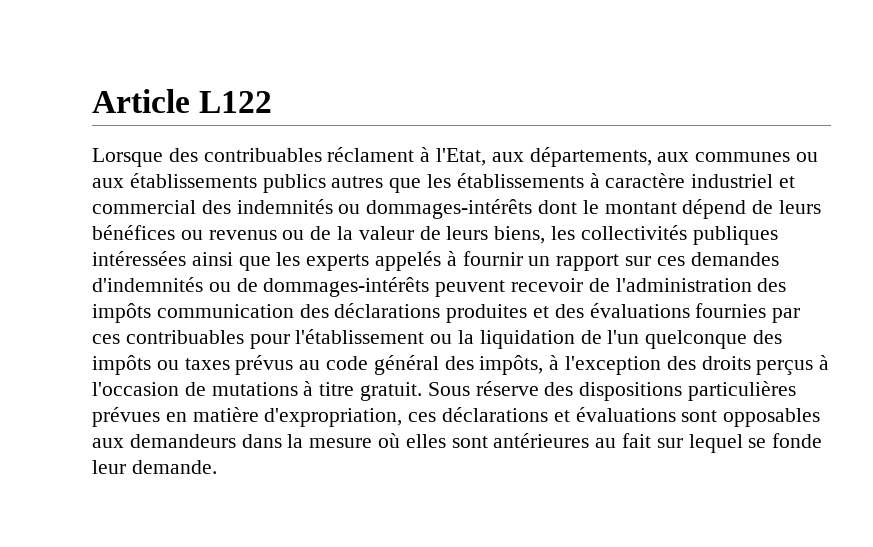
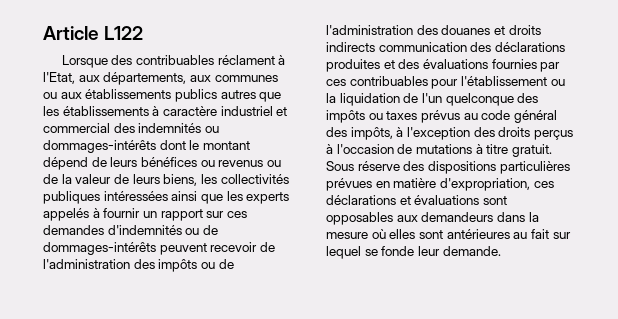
- Lorsque des contribuables réclament à l'Etat, aux départements, aux communes ou aux établissements publics autres que les établissements à caractère industriel et commercial des indemnités ou dommages-intérêts dont le montant dépend de leurs bénéfices ou revenus ou de la valeur de leurs biens, les collectivités publiques intéressées ainsi que les experts appelés à fournir un rapport sur ces demandes d'indemnités ou de dommages-intérêts peuvent recevoir de l'administration des impôts communication des déclarations produites et des évaluations fournies par ces contribuables pour l'établissement ou la liquidation de l'un quelconque des impôts ou taxes prévus au code général des impôts, à l'exception des droits perçus à l'occasion de mutations à titre gratuit.
+ Lorsque des contribuables réclament à l'Etat, aux départements, aux communes ou aux établissements publics autres que les établissements à caractère industriel et commercial des indemnités ou dommages-intérêts dont le montant dépend de leurs bénéfices ou revenus ou de la valeur de leurs biens, les collectivités publiques intéressées ainsi que les experts appelés à fournir un rapport sur ces demandes d'indemnités ou de dommages-intérêts peuvent recevoir de l'administration des impôts ou de l'administration des douanes et droits indirects communication des déclarations produites et des évaluations fournies par ces contribuables pour l'établissement ou la liquidation de l'un quelconque des impôts ou taxes prévus au code général des impôts, à l'exception des droits perçus à l'occasion de mutations à titre gratuit.

